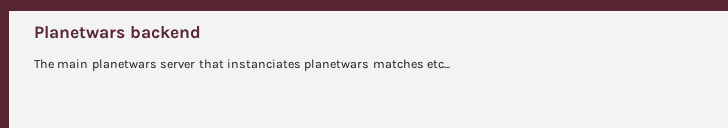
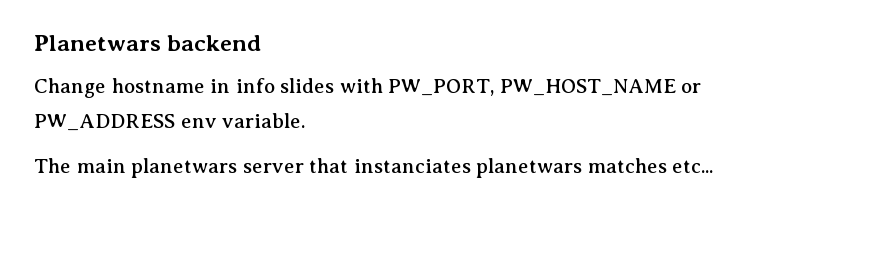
+ Change hostname in info slides with PW_PORT, PW_HOST_NAME or PW_ADDRESS env variable.

